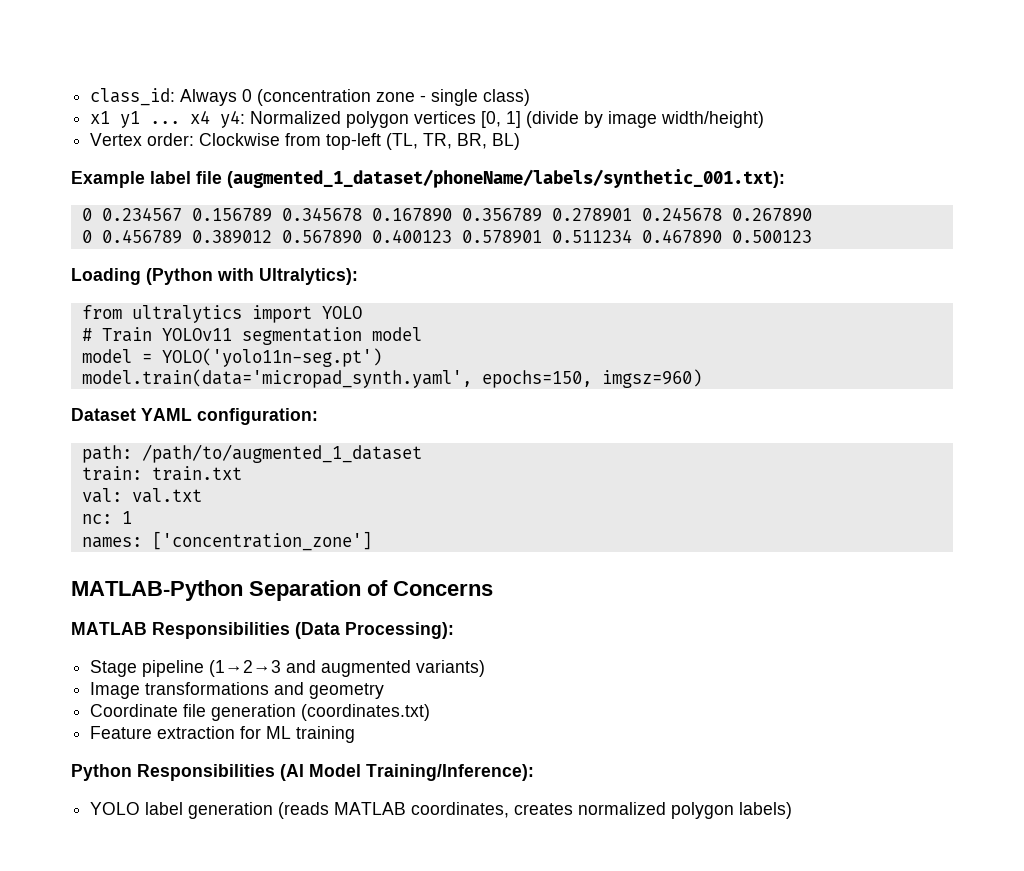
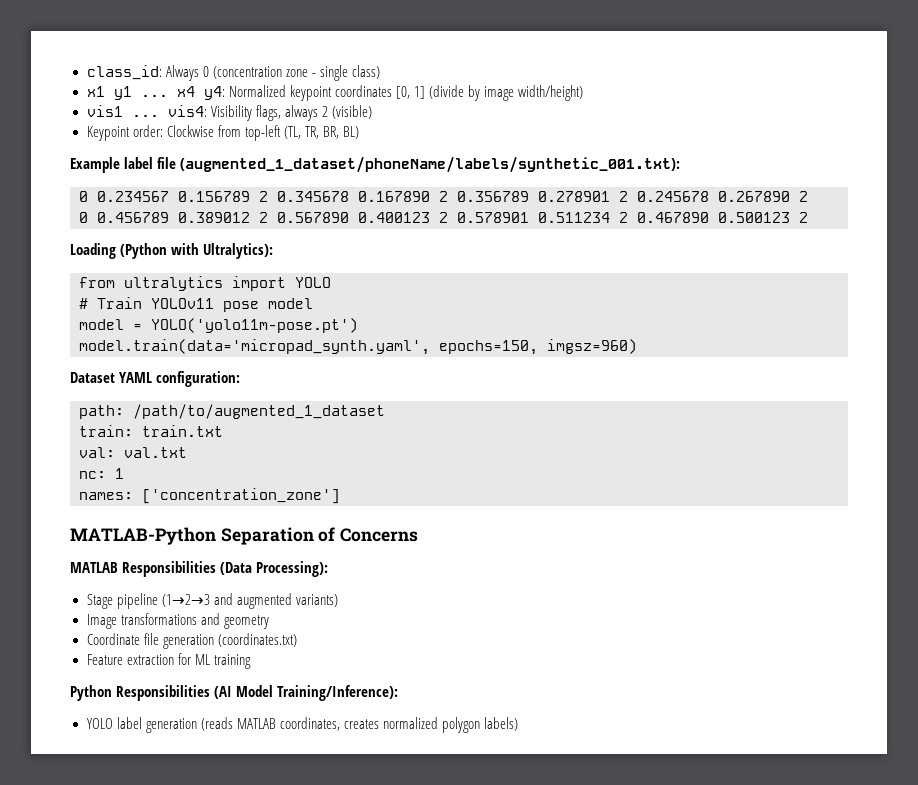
- x1 y1 ... x4 y4: Normalized polygon vertices [0, 1] (divide by image width/height)
+ x1 y1 ... x4 y4: Normalized keypoint coordinates [0, 1] (divide by image width/height)
- Vertex order: Clockwise from top-left (TL, TR, BR, BL)
+ vis1 ... vis4: Visibility flags, always 2 (visible)
+ Keypoint order: Clockwise from top-left (TL, TR, BR, BL)
- 0 0.234567 0.156789 0.345678 0.167890 0.356789 0.278901 0.245678 0.267890
+ 0 0.234567 0.156789 2 0.345678 0.167890 2 0.356789 0.278901 2 0.245678 0.267890 2
- 0 0.456789 0.389012 0.567890 0.400123 0.578901 0.511234 0.467890 0.500123
+ 0 0.456789 0.389012 2 0.567890 0.400123 2 0.578901 0.511234 2 0.467890 0.500123 2
- # Train YOLOv11 segmentation model
+ # Train YOLOv11 pose model
- model = YOLO('yolo11n-seg.pt')
+ model = YOLO('yolo11m-pose.pt')

